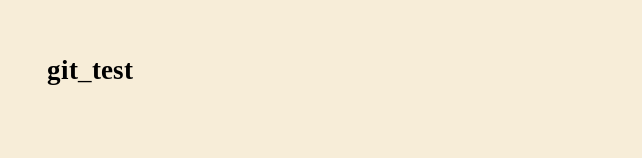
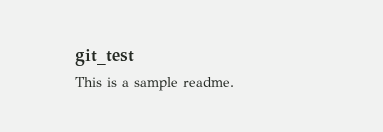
+ This is a sample readme.

